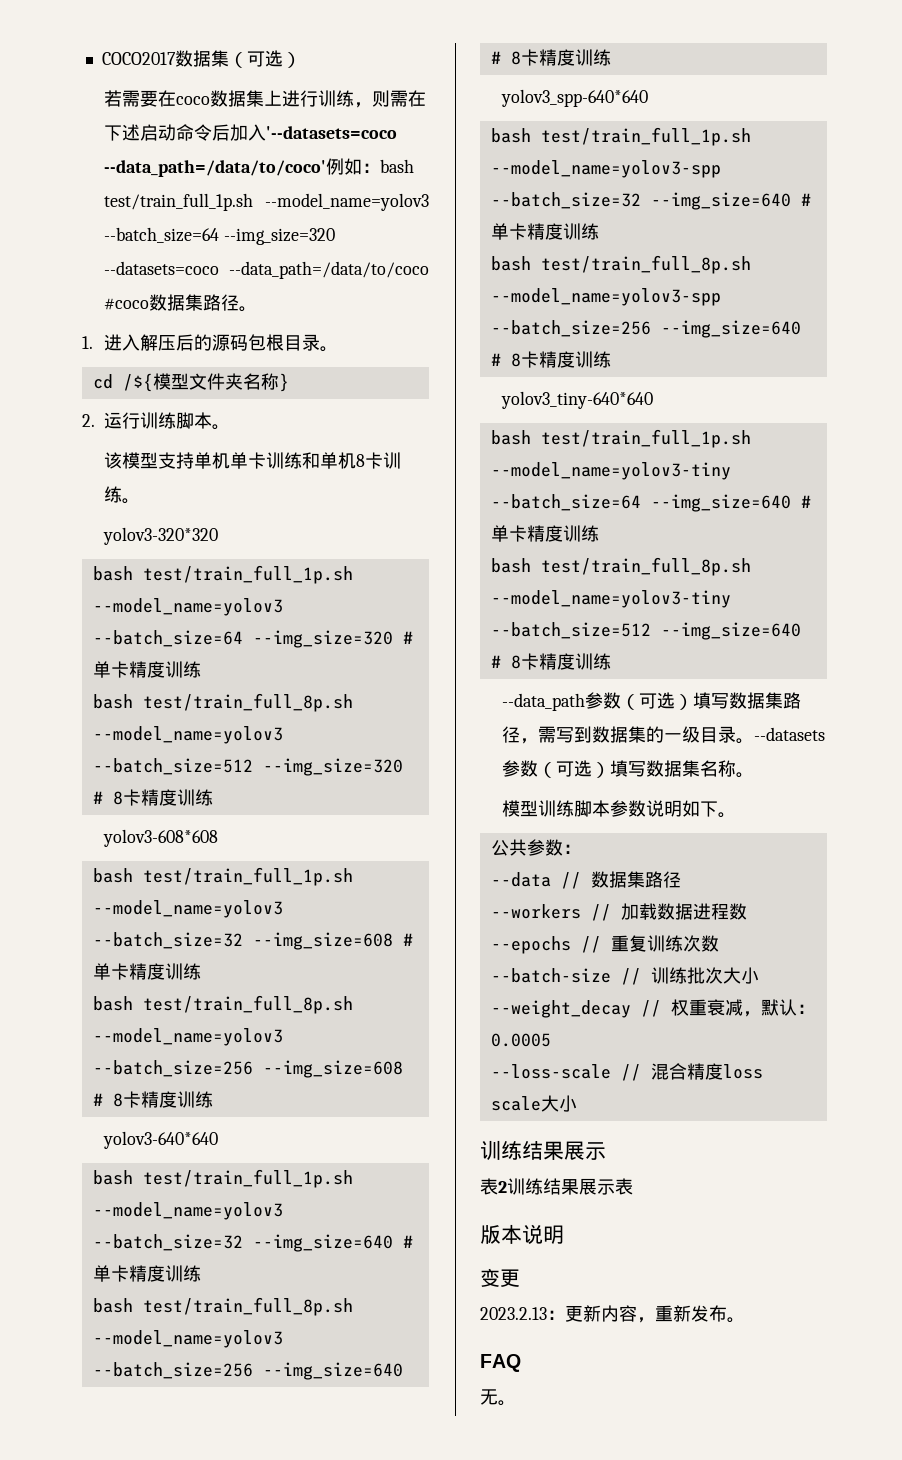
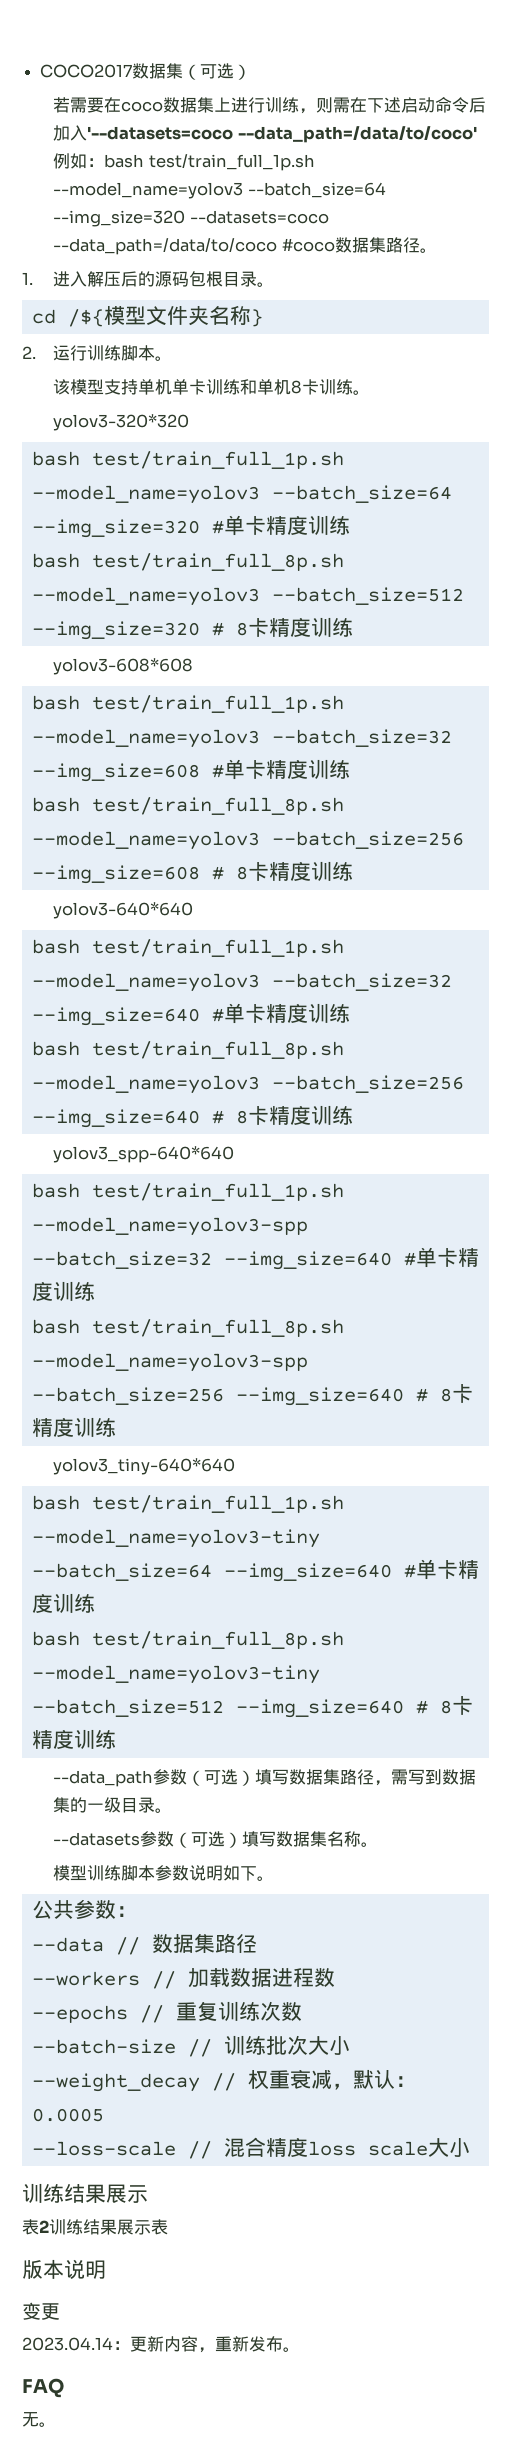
- --data_path参数（可选）填写数据集路径，需写到数据集的一级目录。--datasets参数（可选）填写数据集名称。
+ --data_path参数（可选）填写数据集路径，需写到数据集的一级目录。
+ --datasets参数（可选）填写数据集名称。
- 2023.2.13：更新内容，重新发布。
+ 2023.04.14：更新内容，重新发布。

